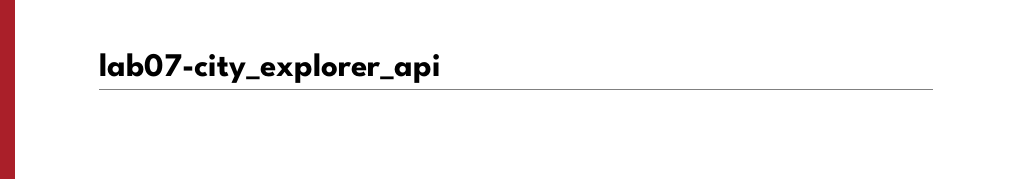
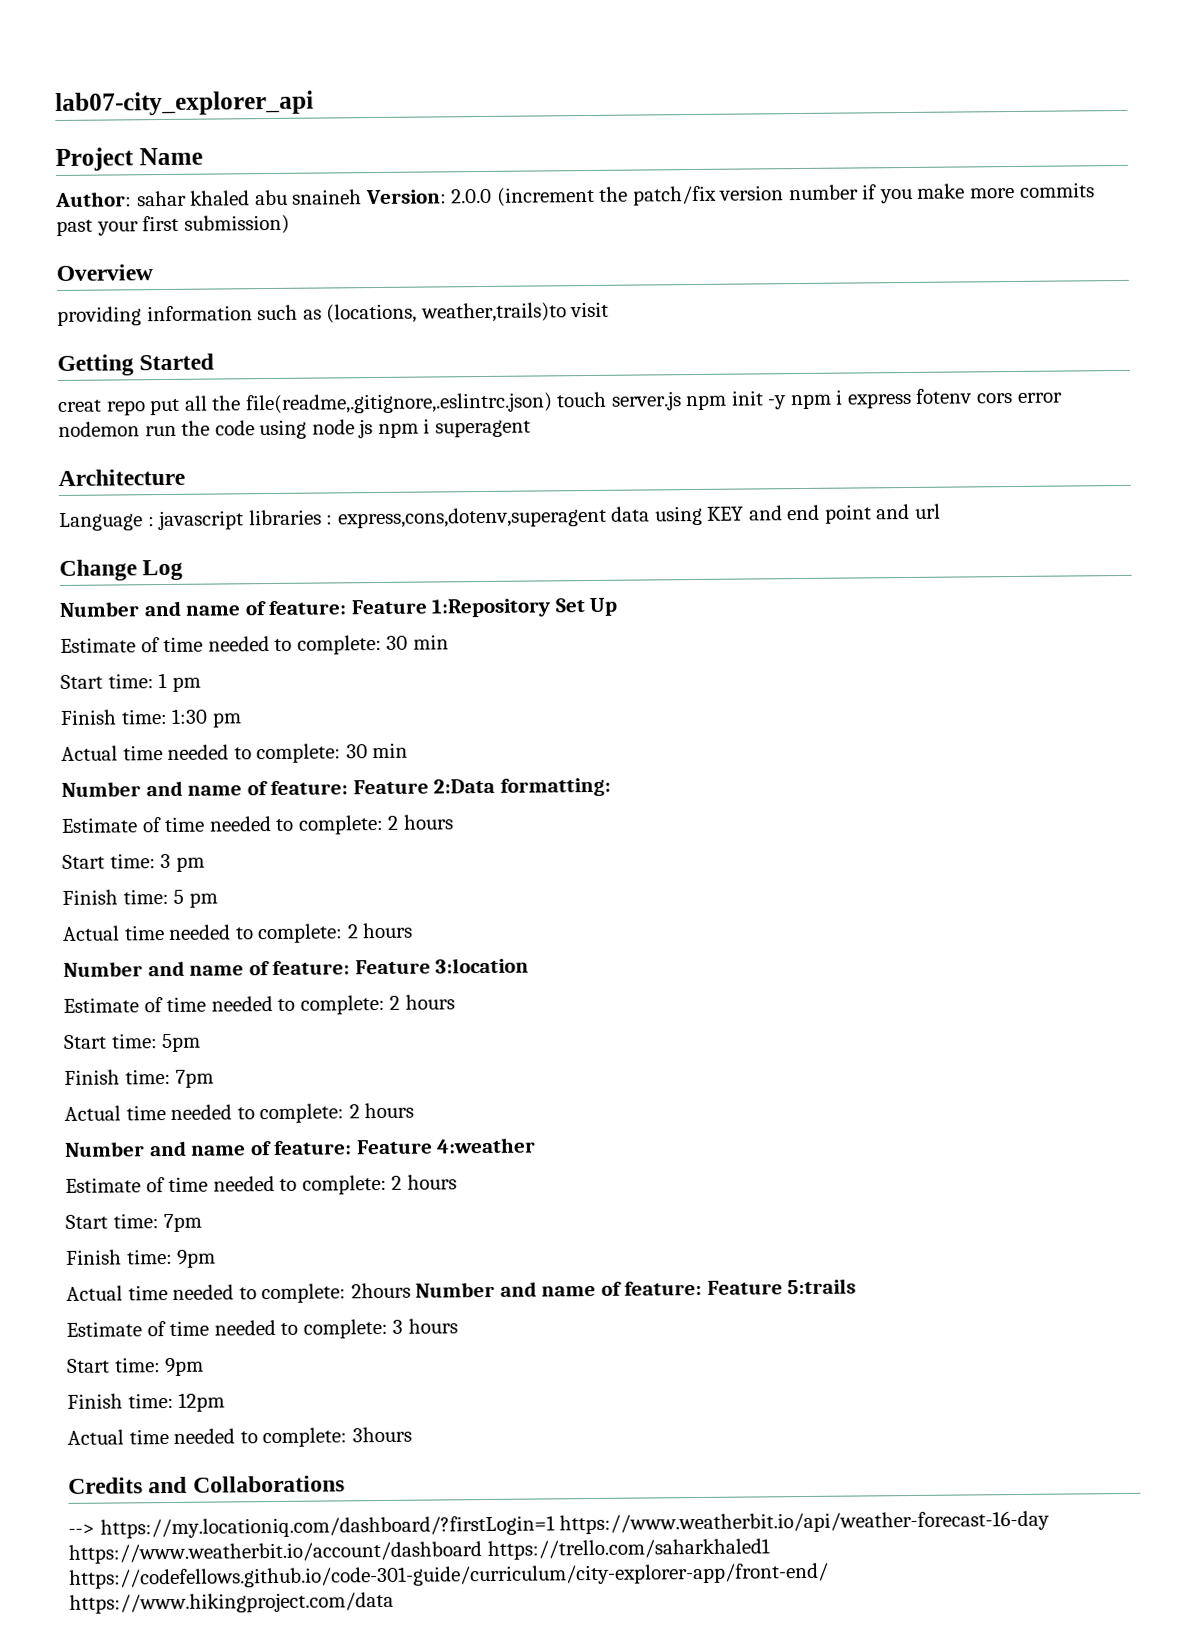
+ Project Name
+ Author: sahar khaled abu snaineh Version: 2.0.0 (increment the patch/fix version number if you make more commits past your first submission)
+ Overview
+ providing information such as (locations, weather,trails)to visit
+ Getting Started
+ creat repo put all the file(readme,.gitignore,.eslintrc.json) touch server.js npm init -y npm i express fotenv cors error nodemon run the code using node js npm i superagent
+ Architecture
+ Language : javascript libraries : express,cons,dotenv,superagent data using KEY and end point and url
+ Change Log
+ Number and name of feature: Feature 1:Repository Set Up
+ Estimate of time needed to complete: 30 min
+ Start time: 1 pm
+ Finish time: 1:30 pm
+ Actual time needed to complete: 30 min
+ Number and name of feature: Feature 2:Data formatting:
+ Estimate of time needed to complete: 2 hours
+ Start time: 3 pm
+ Finish time: 5 pm
+ Actual time needed to complete: 2 hours
+ Number and name of feature: Feature 3:location
+ Estimate of time needed to complete: 2 hours
+ Start time: 5pm
+ Finish time: 7pm
+ Actual time needed to complete: 2 hours
+ Number and name of feature: Feature 4:weather
+ Estimate of time needed to complete: 2 hours
+ Start time: 7pm
+ Finish time: 9pm
+ Actual time needed to complete: 2hours Number and name of feature: Feature 5:trails
+ Estimate of time needed to complete: 3 hours
+ Start time: 9pm
+ Finish time: 12pm
+ Actual time needed to complete: 3hours
+ Credits and Collaborations
+ --> https://my.locationiq.com/dashboard/?firstLogin=1 https://www.weatherbit.io/api/weather-forecast-16-day https://www.weatherbit.io/account/dashboard https://trello.com/saharkhaled1 https://codefellows.github.io/code-301-guide/curriculum/city-explorer-app/front-end/ https://www.hikingproject.com/data

